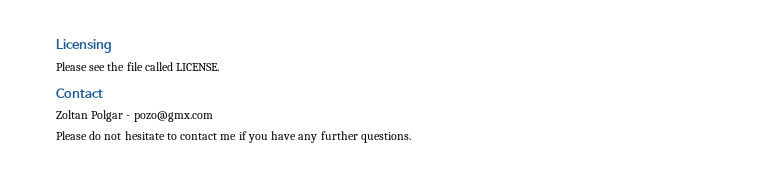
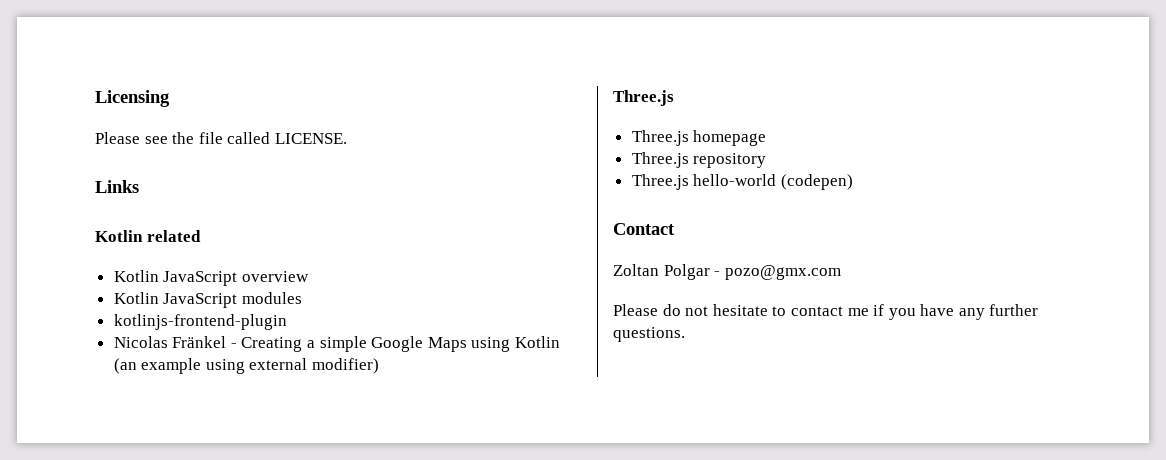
+ Links
+ Kotlin related
+ Kotlin JavaScript overview
+ Kotlin JavaScript modules
+ kotlinjs-frontend-plugin
+ Nicolas Fränkel - Creating a simple Google Maps using Kotlin (an example using external modifier)
+ Three.js
+ Three.js homepage
+ Three.js repository
+ Three.js hello-world (codepen)

